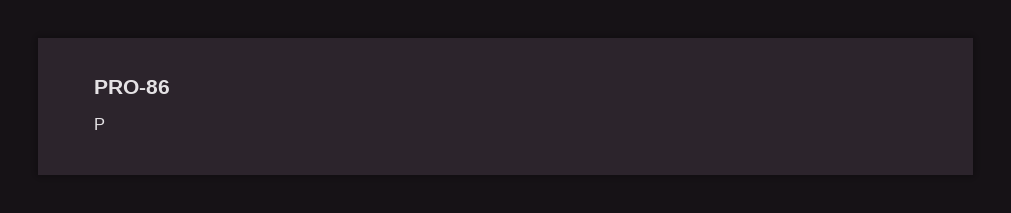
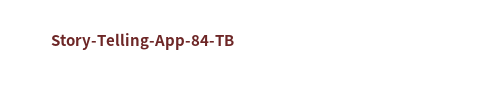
- PRO-86
- P
+ Story-Telling-App-84-TB

